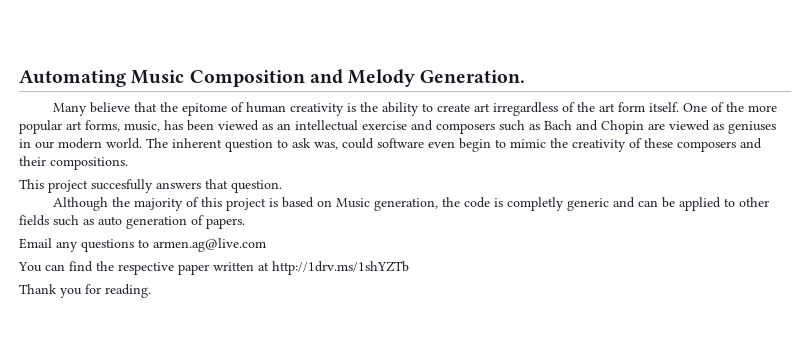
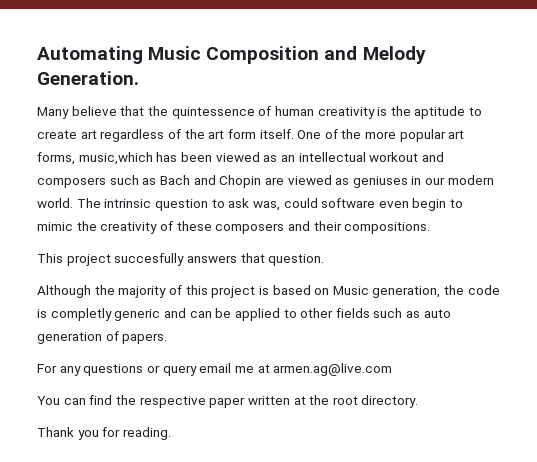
- Many believe that the epitome of human creativity is the ability to create art irregardless of the art form itself.
+ Many believe that the quintessence of human creativity is the aptitude to create art regardless of the art form itself.
- One of the more popular art forms, music, has been viewed as an intellectual exercise and composers such as Bach and Chopin are viewed as geniuses in our modern world.
+ One of the more popular art forms, music,which has been viewed as an intellectual workout and composers such as Bach and Chopin are viewed as geniuses in our modern world.
- The inherent question to ask was, could software even begin to mimic the creativity of these composers and their compositions.
+ The intrinsic question to ask was, could software even begin to mimic the creativity of these composers and their compositions.
- Email any questions to armen.ag@live.com
+ For any questions or query email me at armen.ag@live.com
- You can find the respective paper written at http://1drv.ms/1shYZTb
+ You can find the respective paper written at the root directory.

